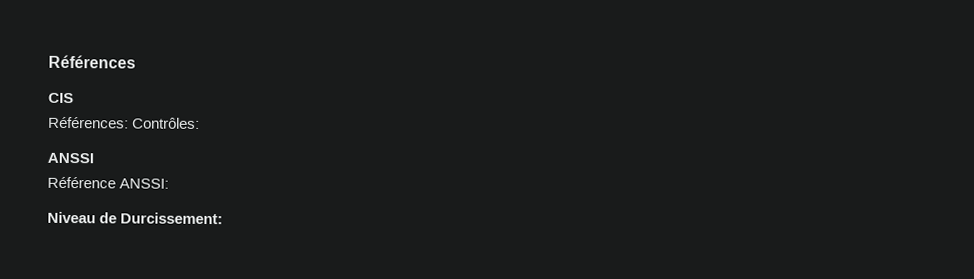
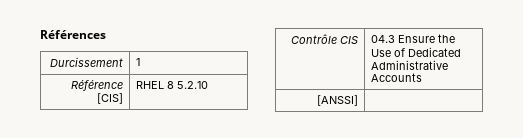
- CIS
- Références: Contrôles:
- ANSSI
- Référence ANSSI:
- Niveau de Durcissement:
+ Durcissement | 1
+ Référence [CIS] | RHEL 8 5.2.10
+ Contrôle CIS | 04.3 Ensure the Use of Dedicated Administrative Accounts
+ [ANSSI] |

